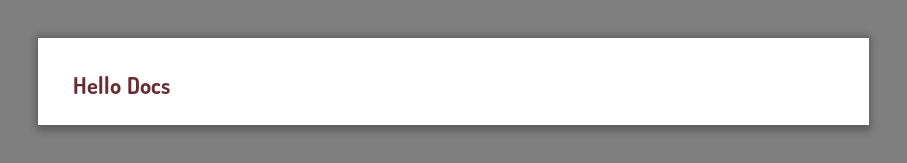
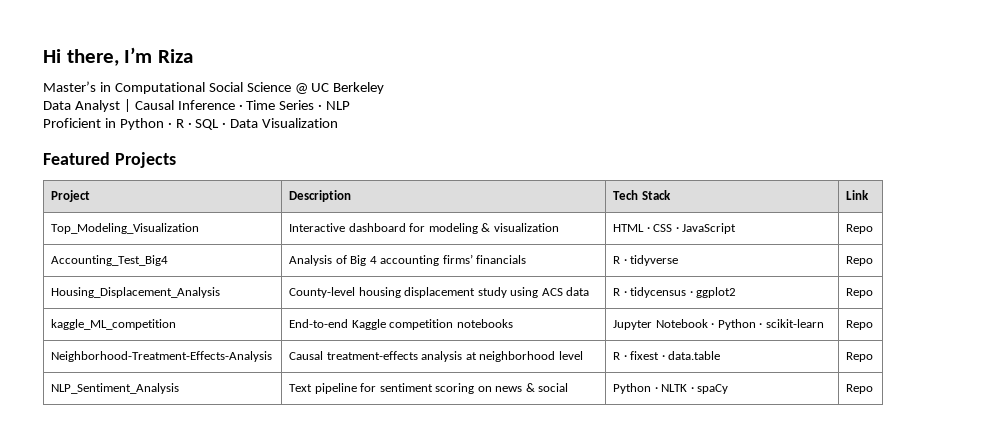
- Hello Docs
+ Hi there, I’m Riza
+ Master’s in Computational Social Science @ UC Berkeley
+ Data Analyst | Causal Inference · Time Series · NLP
+ Proficient in Python · R · SQL · Data Visualization
+ Featured Projects
+ Project | Description | Tech Stack | Link
+ Top_Modeling_Visualization | Interactive dashboard for modeling & visualization | HTML · CSS · JavaScript | Repo
+ Accounting_Test_Big4 | Analysis of Big 4 accounting firms’ financials | R · tidyverse | Repo
+ Housing_Displacement_Analysis | County-level housing displacement study using ACS data | R · tidycensus · ggplot2 | Repo
+ kaggle_ML_competition | End-to-end Kaggle competition notebooks | Jupyter Notebook · Python · scikit-learn | Repo
+ Neighborhood-Treatment-Effects-Analysis | Causal treatment-effects analysis at neighborhood level | R · fixest · data.table | Repo
+ NLP_Sentiment_Analysis | Text pipeline for sentiment scoring on news & social | Python · NLTK · spaCy | Repo

